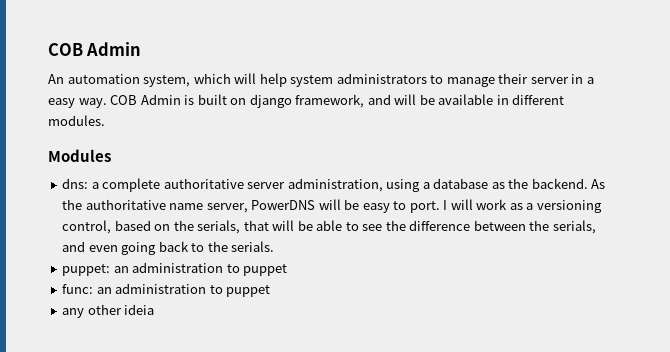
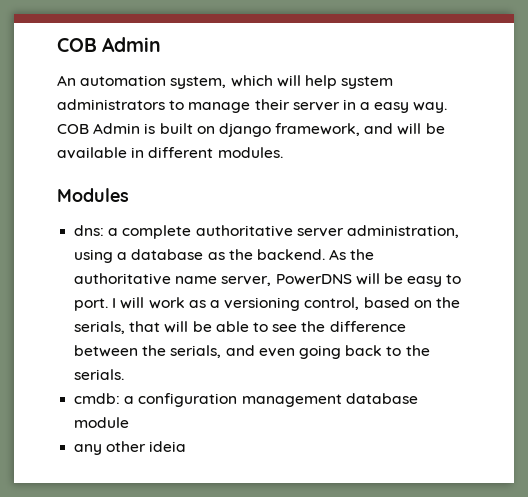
- puppet: an administration to puppet
- func: an administration to puppet
+ cmdb: a configuration management database module

